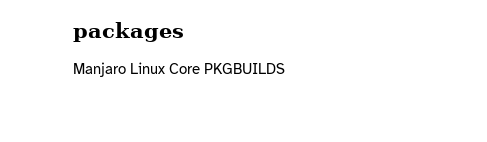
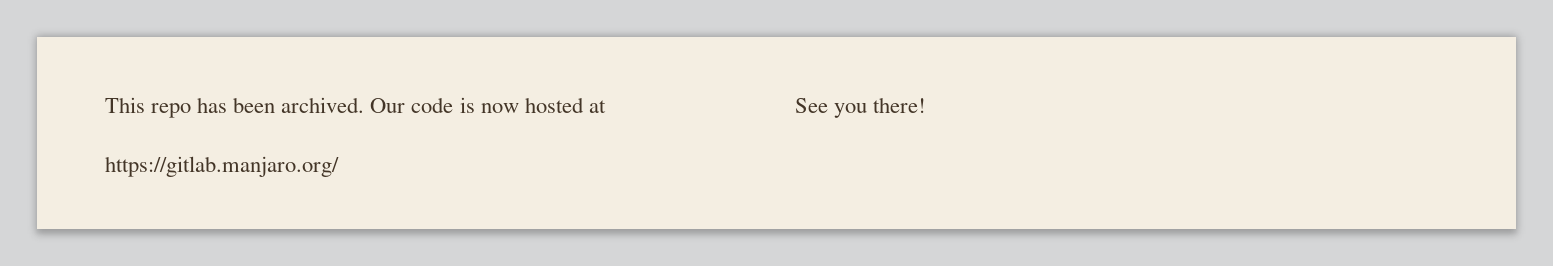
- packages
- Manjaro Linux Core PKGBUILDS
+ This repo has been archived. Our code is now hosted at
+ https://gitlab.manjaro.org/
+ See you there!

